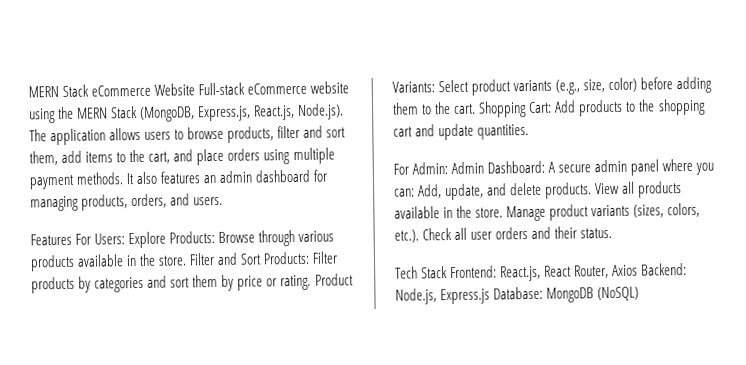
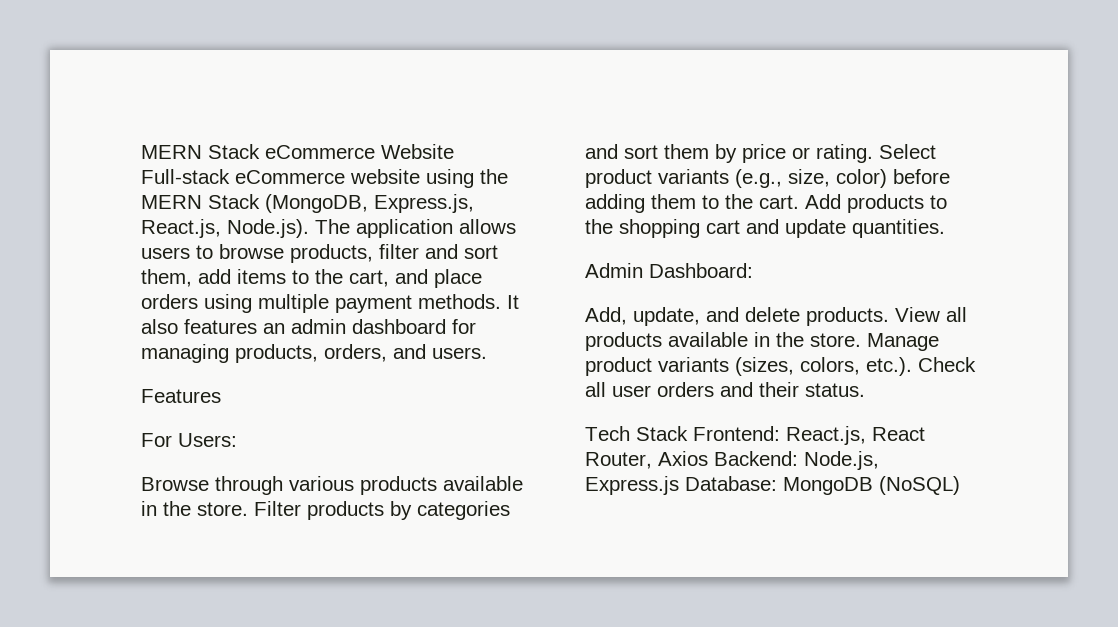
- Features For Users: Explore Products: Browse through various products available in the store.
+ Features
+ For Users:
+ Browse through various products available in the store.
- Filter and Sort Products: Filter products by categories and sort them by price or rating.
+ Filter products by categories and sort them by price or rating.
- Product Variants: Select product variants (e.g., size, color) before adding them to the cart.
+ Select product variants (e.g., size, color) before adding them to the cart.
- Shopping Cart: Add products to the shopping cart and update quantities.
+ Add products to the shopping cart and update quantities.
- For Admin: Admin Dashboard: A secure admin panel where you can: Add, update, and delete products.
+ Admin Dashboard:
+ Add, update, and delete products.

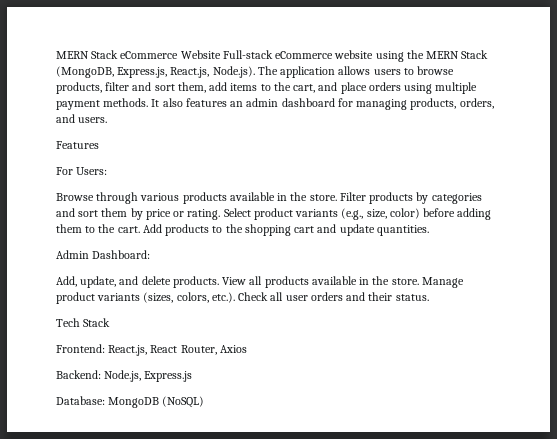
- Tech Stack Frontend: React.js, React Router, Axios Backend: Node.js, Express.js Database: MongoDB (NoSQL)
+ Tech Stack
+ Frontend: React.js, React Router, Axios
+ Backend: Node.js, Express.js
+ Database: MongoDB (NoSQL)

